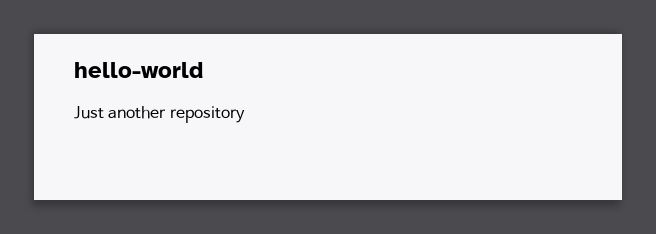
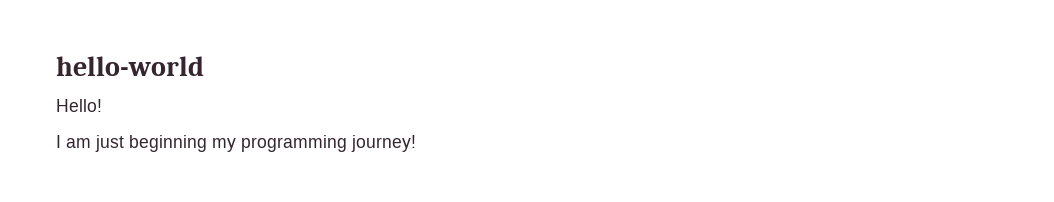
- Just another repository
+ Hello!
+ I am just beginning my programming journey!

